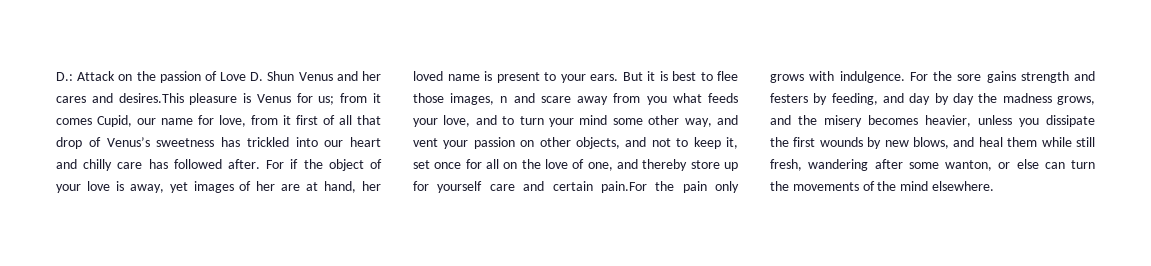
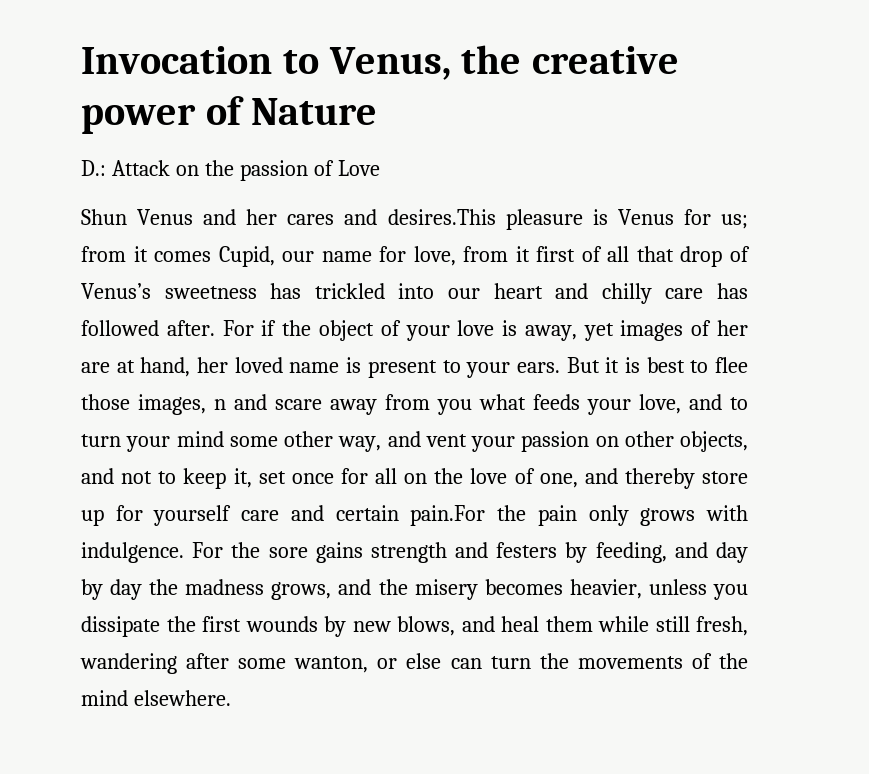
+ Invocation to Venus, the creative power of Nature
- D.: Attack on the passion of Love D. Shun Venus and her cares and desires.This pleasure is Venus for us; from it comes Cupid, our name for love, from it first of all that drop of Venus’s sweetness has trickled into our heart and chilly care has followed after.
+ D.: Attack on the passion of Love
+ Shun Venus and her cares and desires.This pleasure is Venus for us; from it comes Cupid, our name for love, from it first of all that drop of Venus’s sweetness has trickled into our heart and chilly care has followed after.

